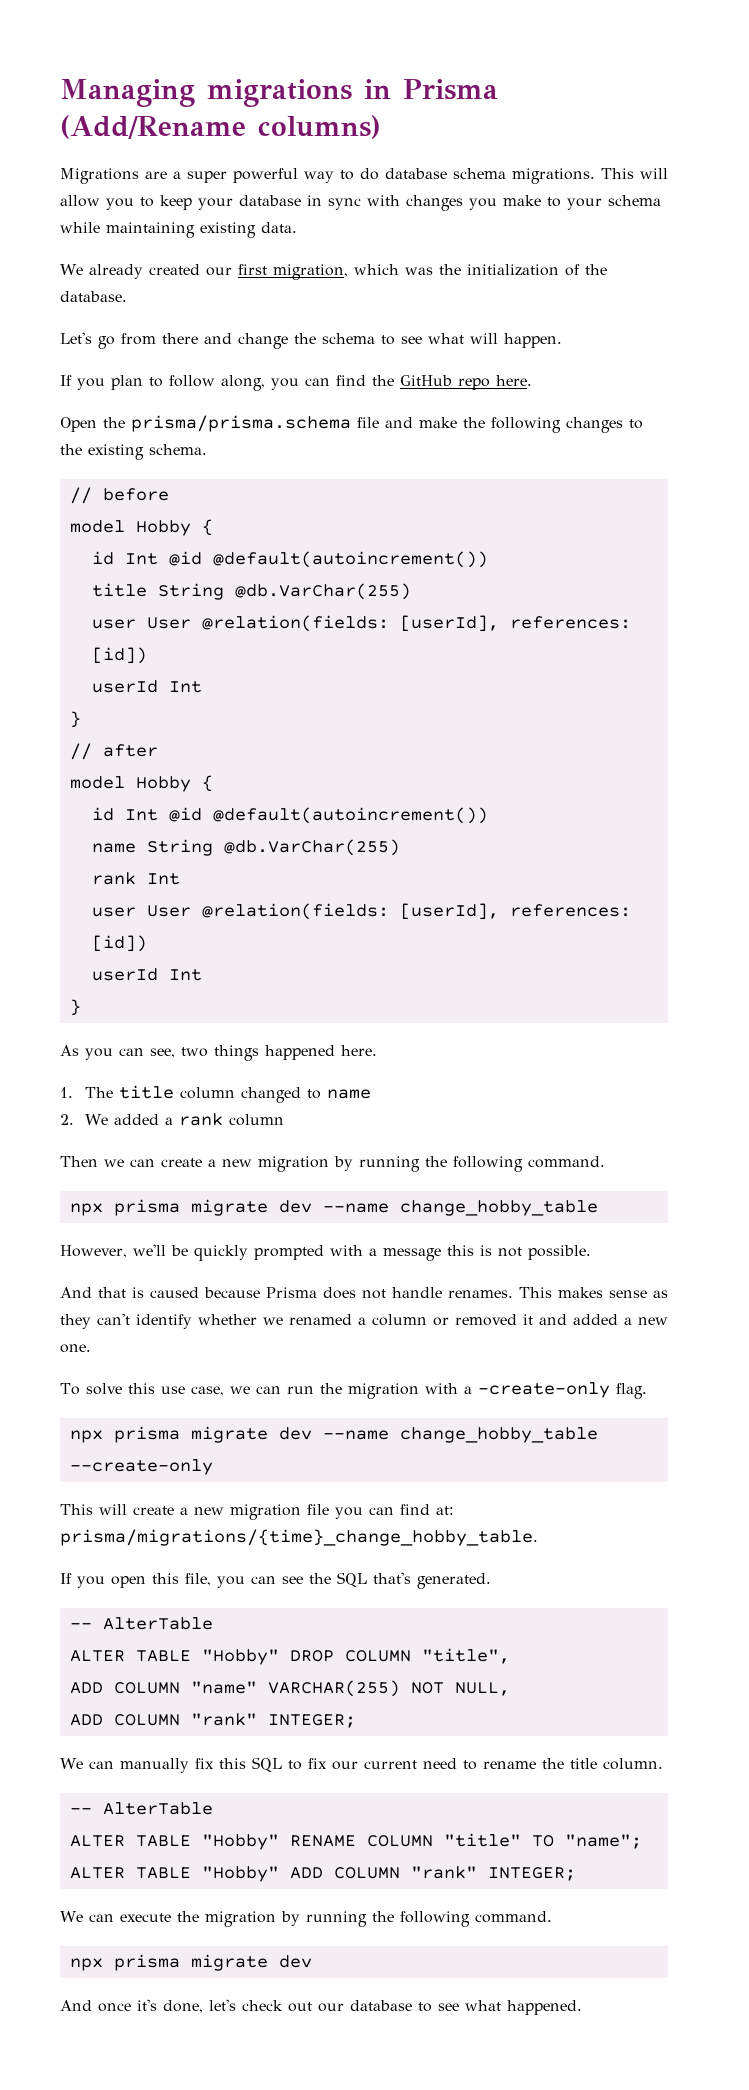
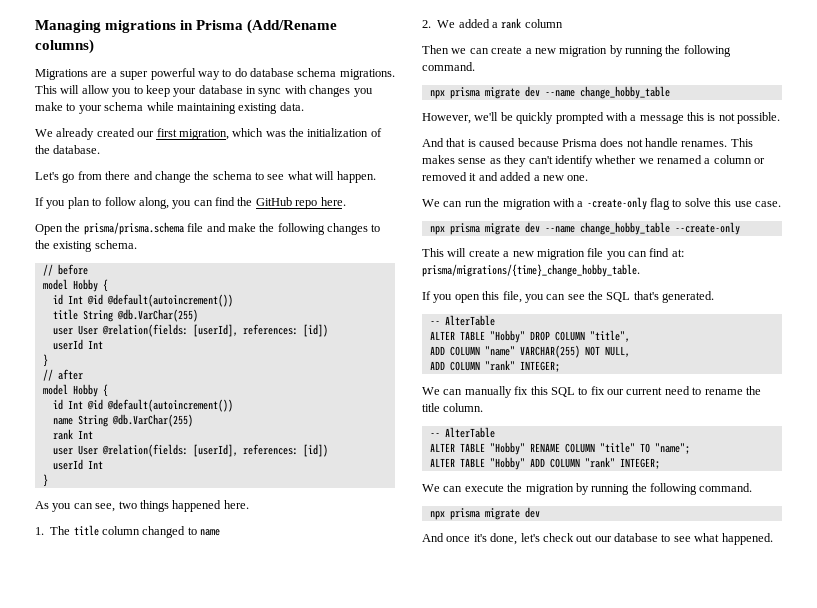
- To solve this use case, we can run the migration with a -create-only flag.
+ We can run the migration with a -create-only flag to solve this use case.

